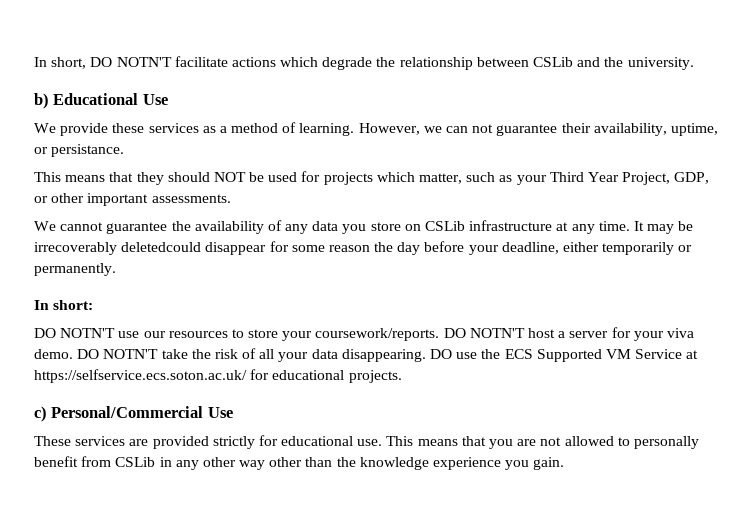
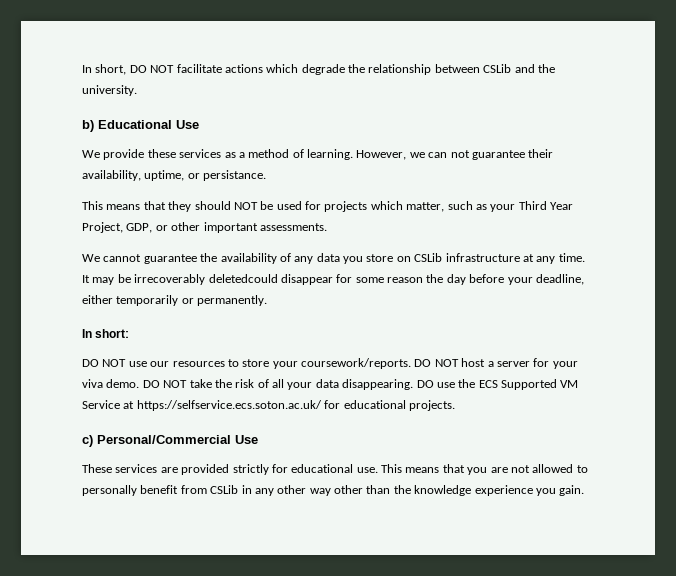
- In short, DO NOTN'T facilitate actions which degrade the relationship between CSLib and the university.
+ In short, DO NOT facilitate actions which degrade the relationship between CSLib and the university.
- DO NOTN'T use our resources to store your coursework/reports.
+ DO NOT use our resources to store your coursework/reports.
- DO NOTN'T host a server for your viva demo.
+ DO NOT host a server for your viva demo.
- DO NOTN'T take the risk of all your data disappearing.
+ DO NOT take the risk of all your data disappearing.

